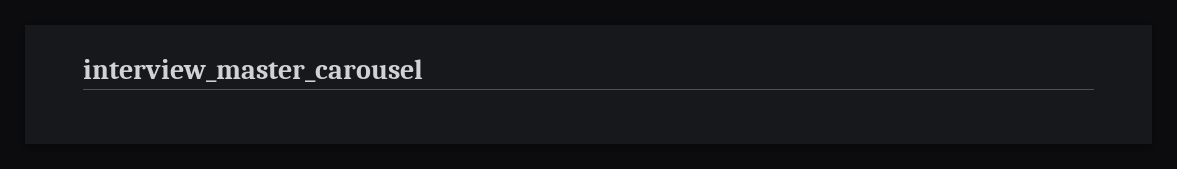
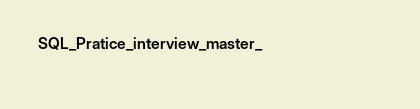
- interview_master_carousel
+ SQL_Pratice_interview_master_

